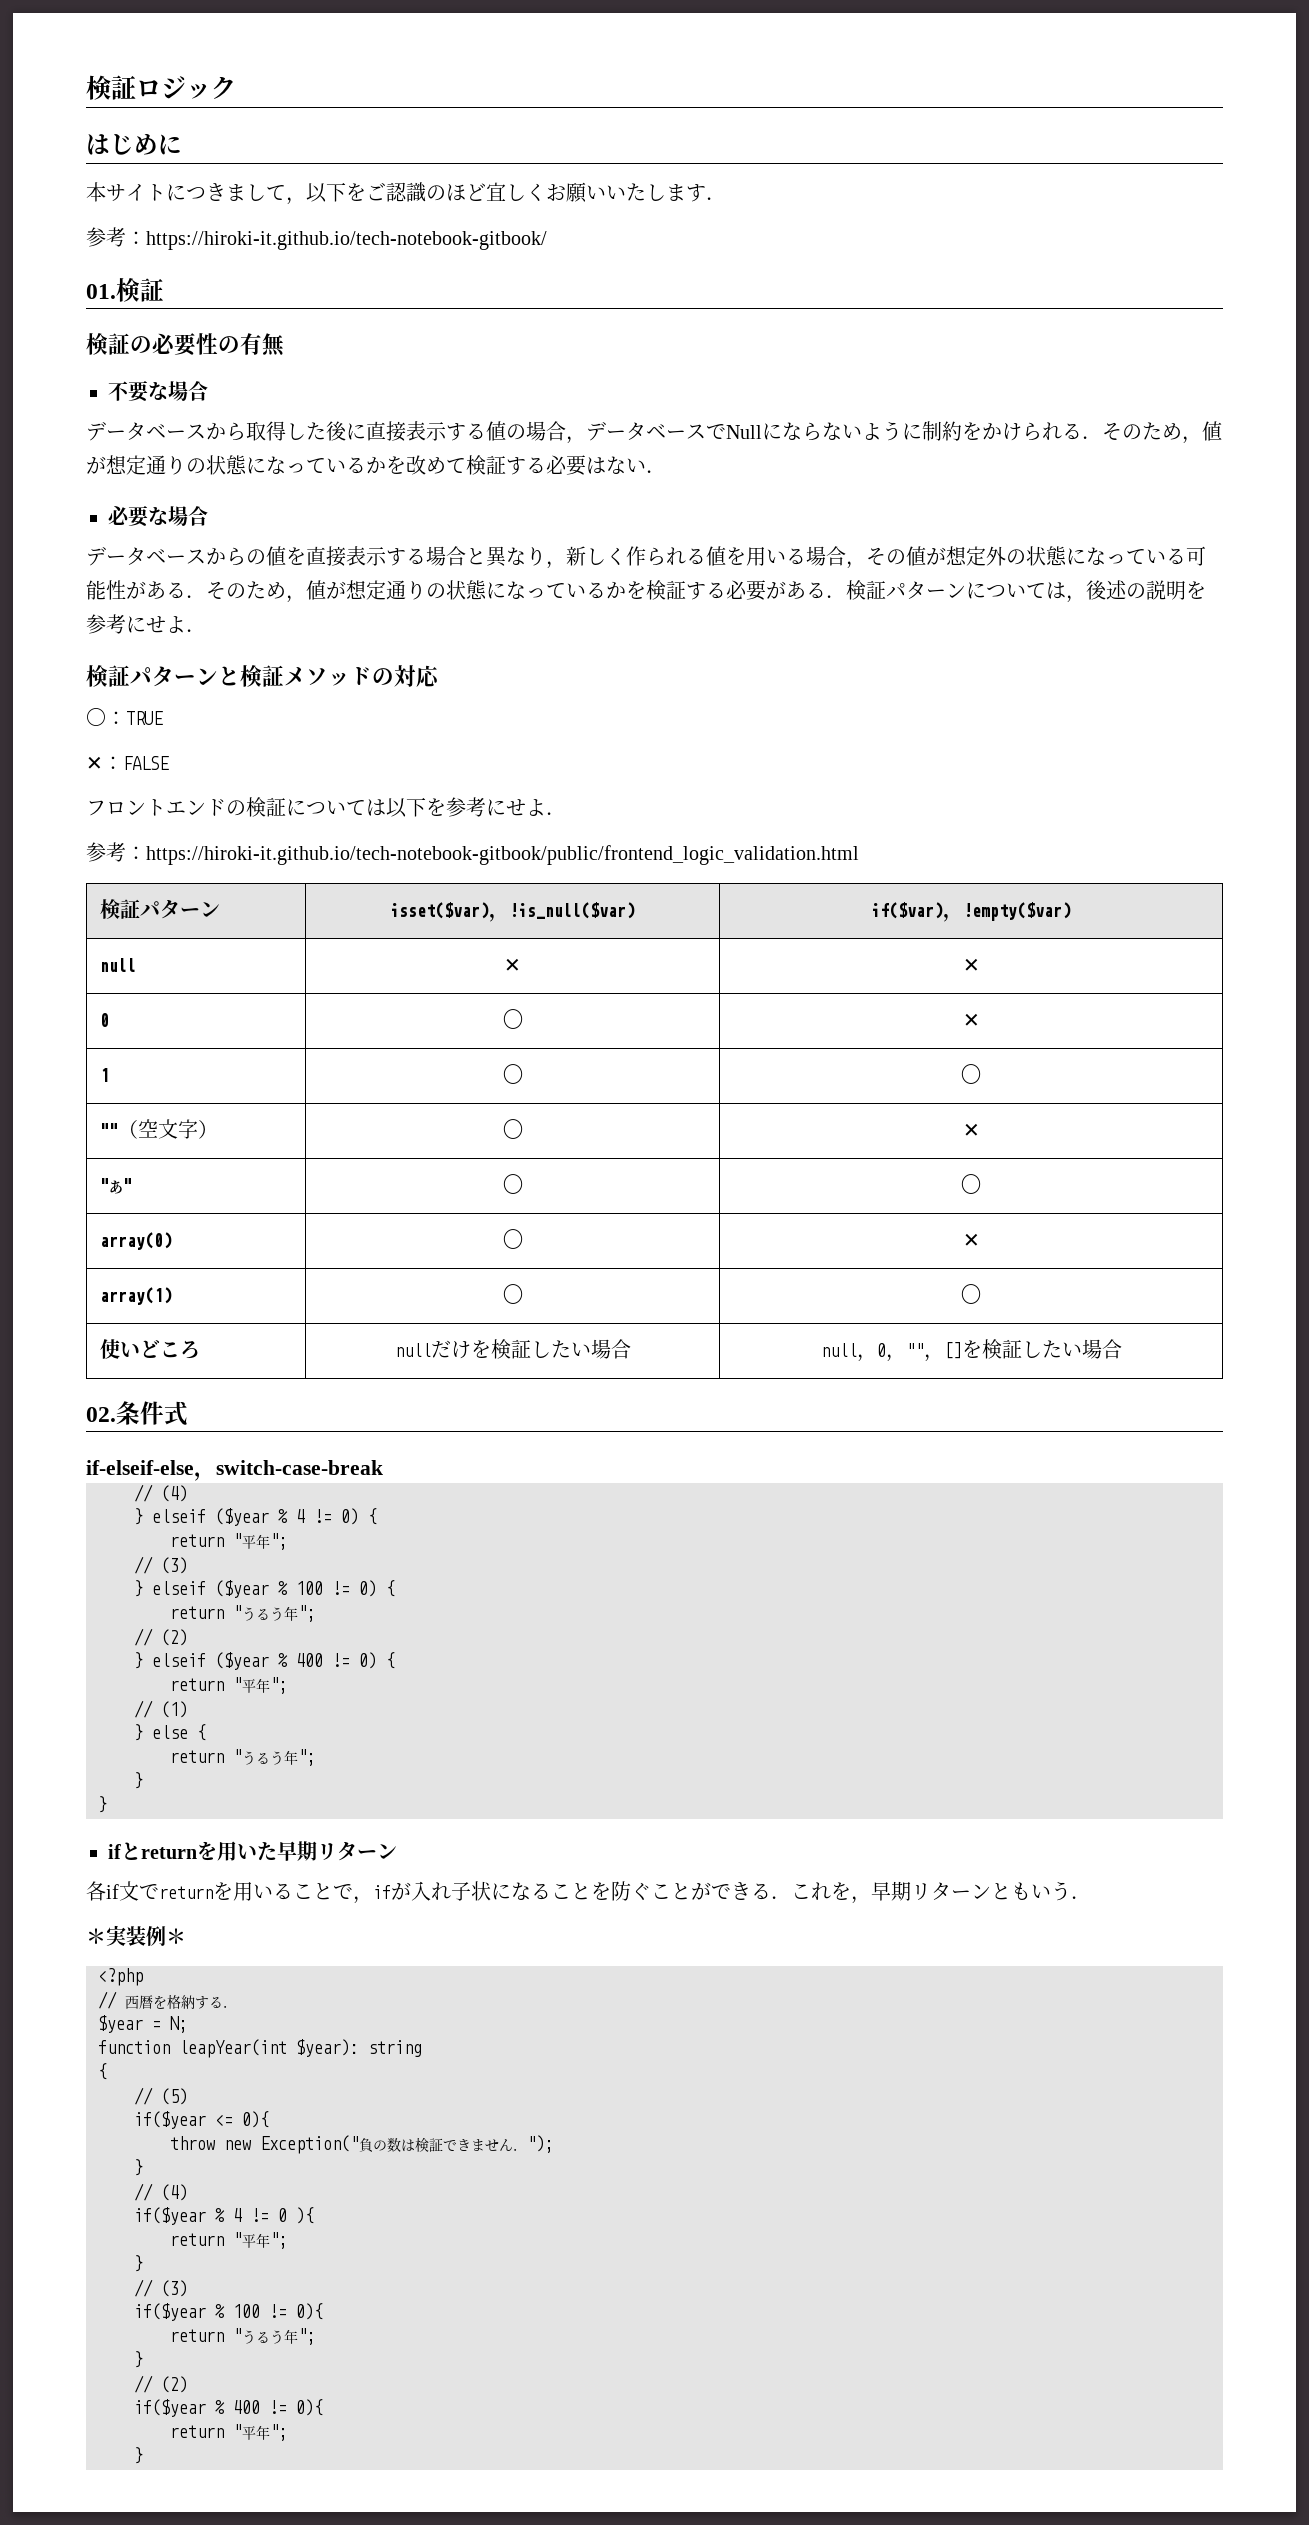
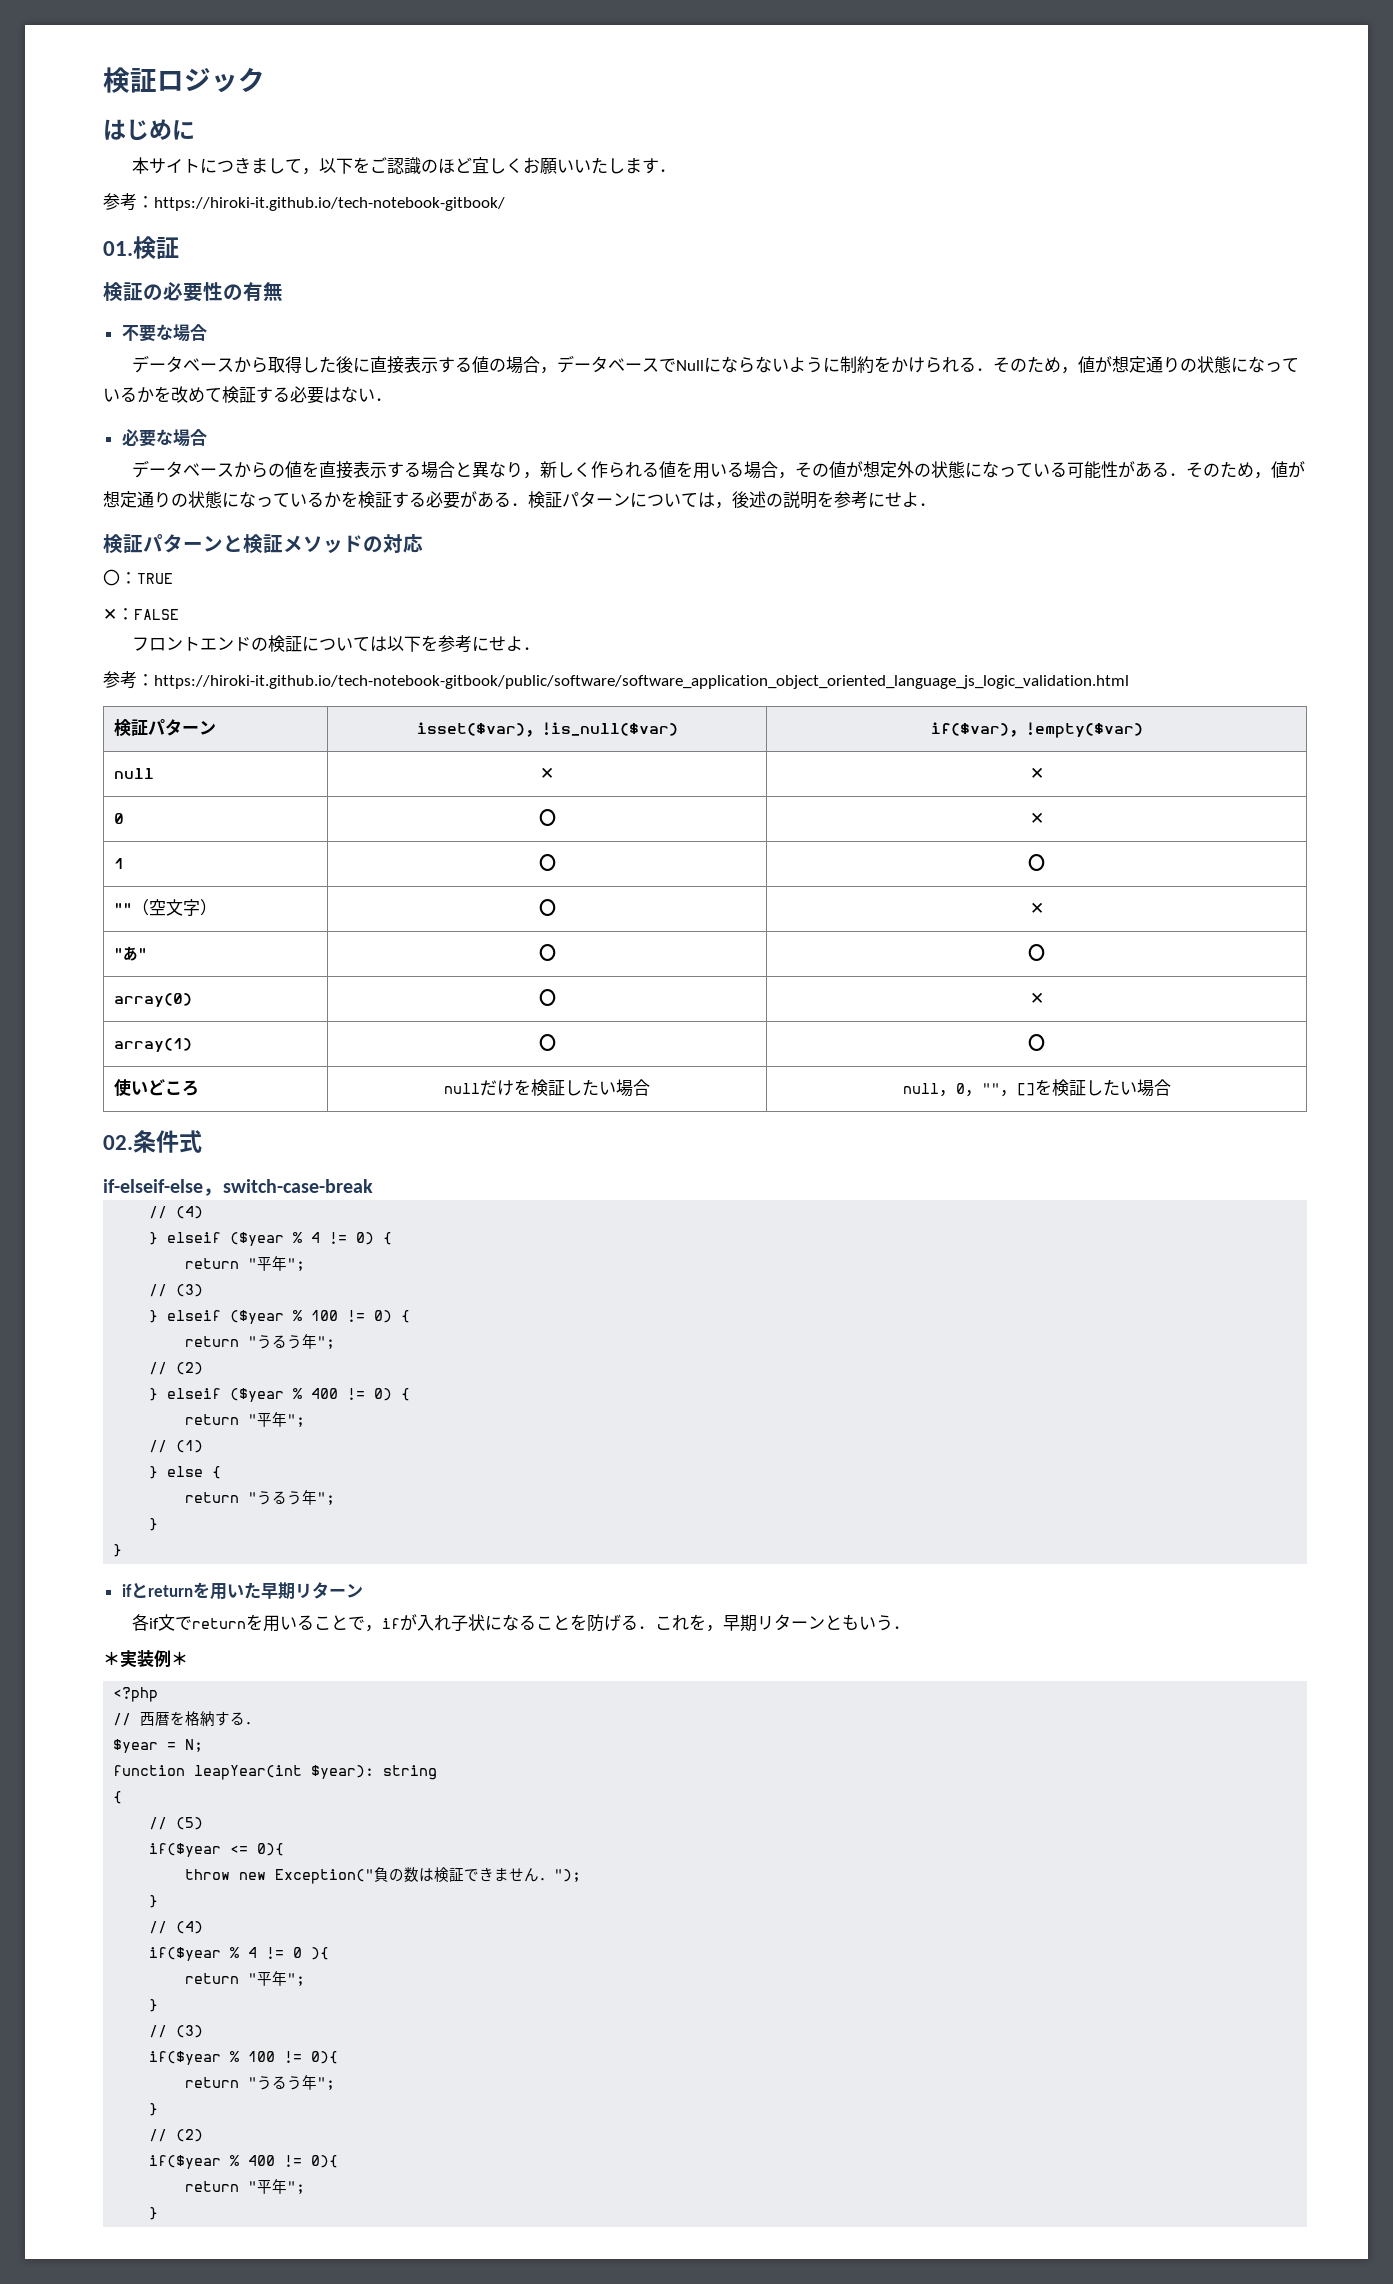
- 参考：https://hiroki-it.github.io/tech-notebook-gitbook/public/frontend_logic_validation.html
+ 参考：https://hiroki-it.github.io/tech-notebook-gitbook/public/software/software_application_object_oriented_language_js_logic_validation.html
- 各if文でreturnを用いることで，ifが入れ子状になることを防ぐことができる．これを，早期リターンともいう．
+ 各if文でreturnを用いることで，ifが入れ子状になることを防げる．これを，早期リターンともいう．

